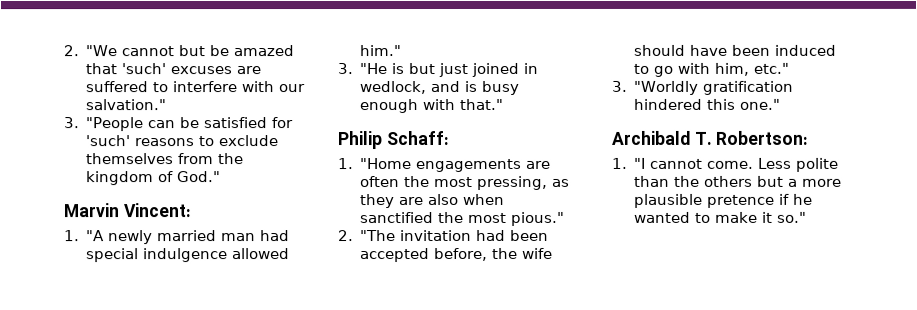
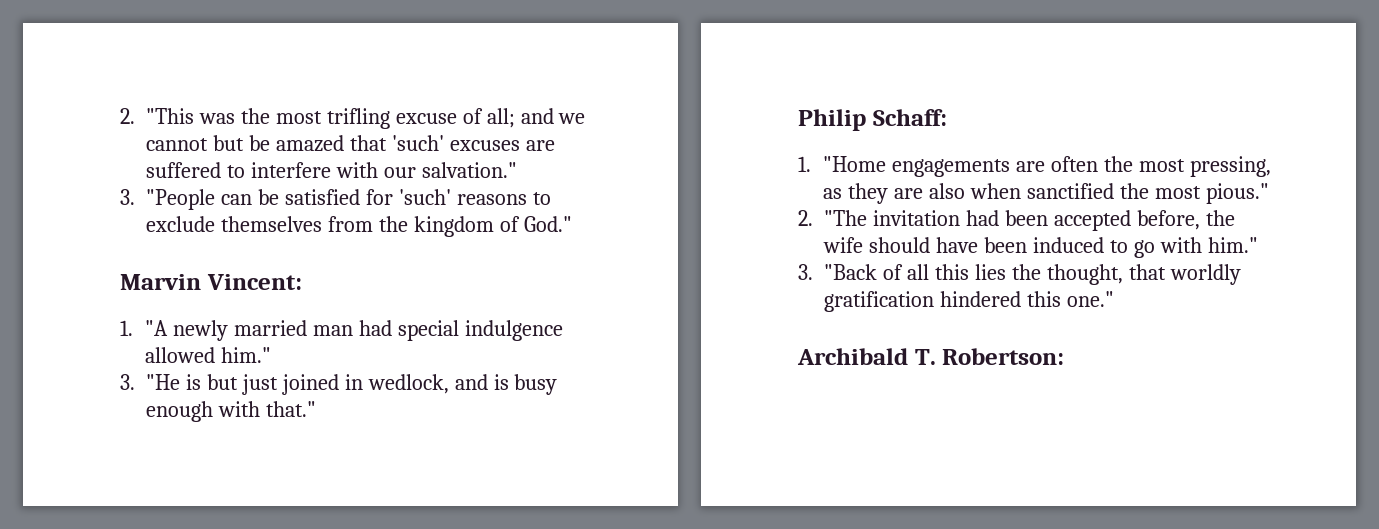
- 2. "We cannot but be amazed that 'such' excuses are suffered to interfere with our salvation."
+ 2. "This was the most trifling excuse of all; and we cannot but be amazed that 'such' excuses are suffered to interfere with our salvation."
- 2. "The invitation had been accepted before, the wife should have been induced to go with him, etc."
- 3. "Worldly gratification hindered this one."
+ 2. "The invitation had been accepted before, the wife should have been induced to go with him."
+ 3. "Back of all this lies the thought, that worldly gratification hindered this one."
- 1. "I cannot come. Less polite than the others but a more plausible pretence if he wanted to make it so."

